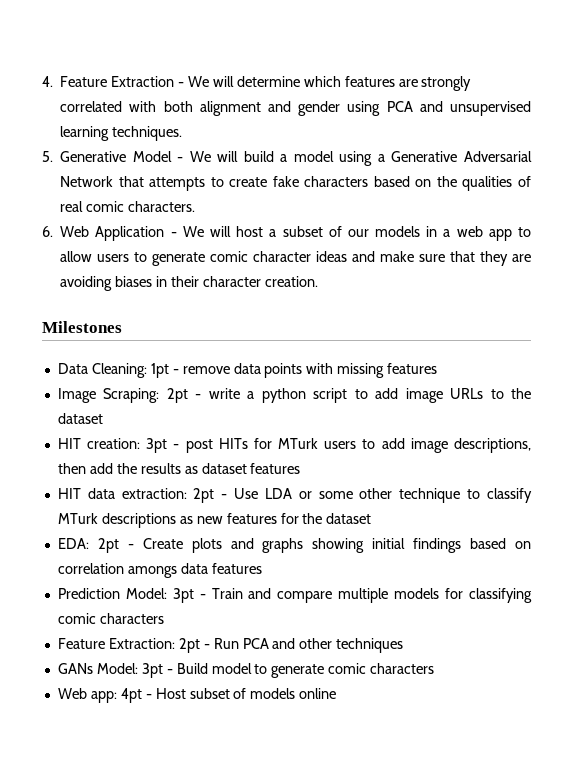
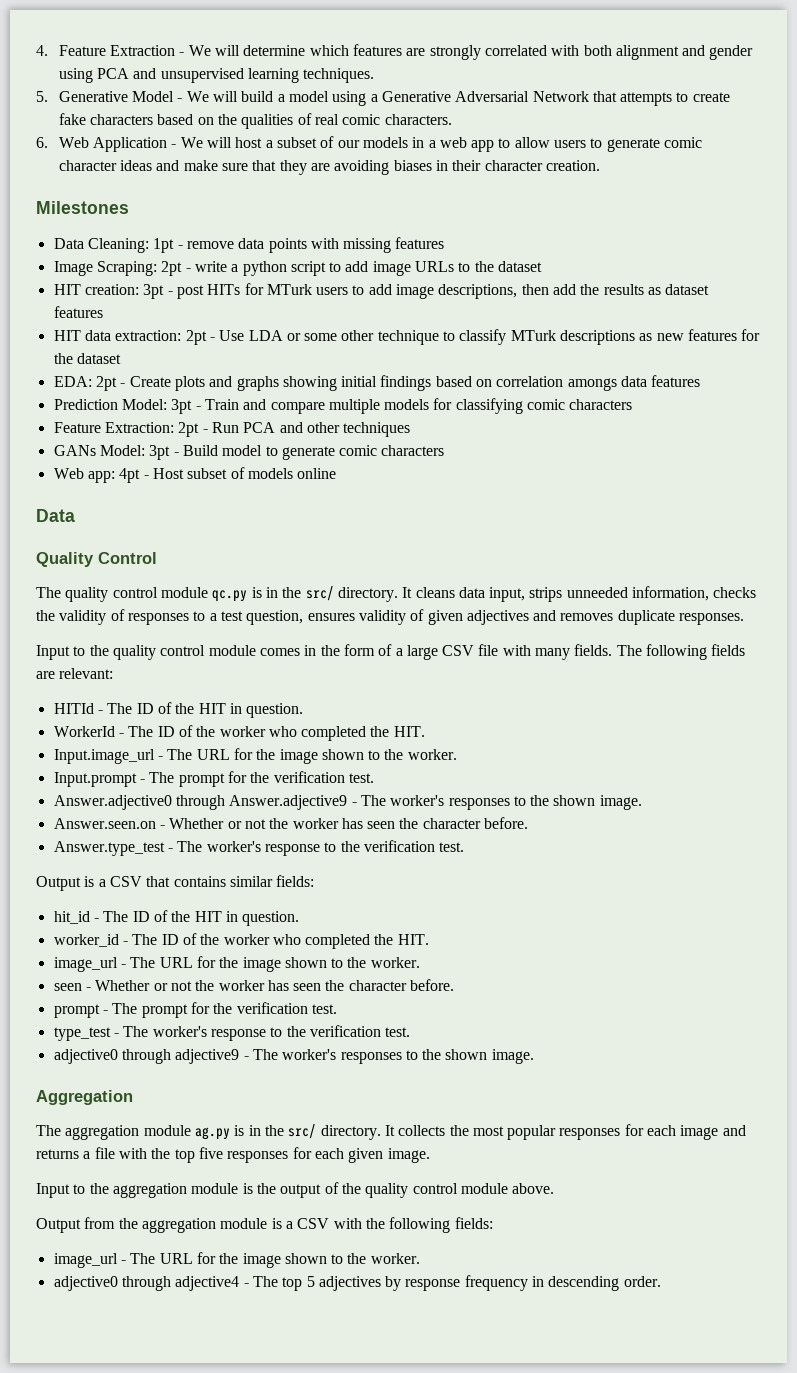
  Web app: 4pt - Host subset of models online
+ Data
+ Quality Control
+ The quality control module qc.py is in the src/ directory. It cleans data input, strips unneeded information, checks the validity of responses to a test question, ensures validity of given adjectives and removes duplicate responses.
+ Input to the quality control module comes in the form of a large CSV file with many fields. The following fields are relevant:
+ HITId - The ID of the HIT in question.
+ WorkerId - The ID of the worker who completed the HIT.
+ Input.image_url - The URL for the image shown to the worker.
+ Input.prompt - The prompt for the verification test.
+ Answer.adjective0 through Answer.adjective9 - The worker's responses to the shown image.
+ Answer.seen.on - Whether or not the worker has seen the character before.
+ Answer.type_test - The worker's response to the verification test.
+ Output is a CSV that contains similar fields:
+ hit_id - The ID of the HIT in question.
+ worker_id - The ID of the worker who completed the HIT.
+ image_url - The URL for the image shown to the worker.
+ seen - Whether or not the worker has seen the character before.
+ prompt - The prompt for the verification test.
+ type_test - The worker's response to the verification test.
+ adjective0 through adjective9 - The worker's responses to the shown image.
+ Aggregation
+ The aggregation module ag.py is in the src/ directory. It collects the most popular responses for each image and returns a file with the top five responses for each given image.
+ Input to the aggregation module is the output of the quality control module above.
+ Output from the aggregation module is a CSV with the following fields:
+ image_url - The URL for the image shown to the worker.
+ adjective0 through adjective4 - The top 5 adjectives by response frequency in descending order.

